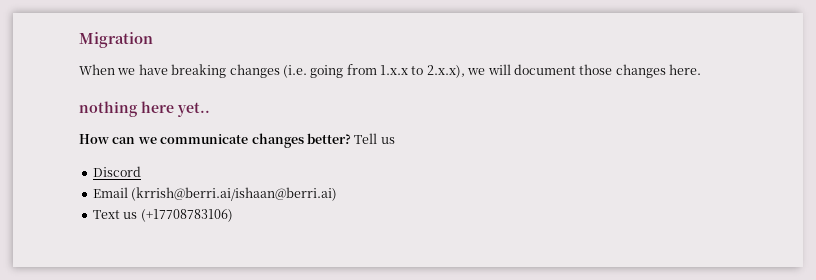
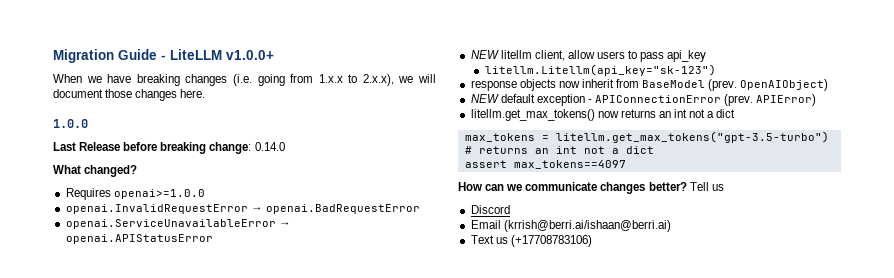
- Migration
+ Migration Guide - LiteLLM v1.0.0+
- nothing here yet..
+ 1.0.0
+ Last Release before breaking change: 0.14.0
+ What changed?
+ Requires openai>=1.0.0
+ openai.InvalidRequestError → openai.BadRequestError
+ openai.ServiceUnavailableError → openai.APIStatusError
+ NEW litellm client, allow users to pass api_key
+ litellm.Litellm(api_key="sk-123")
+ response objects now inherit from BaseModel (prev. OpenAIObject)
+ NEW default exception - APIConnectionError (prev. APIError)
+ litellm.get_max_tokens() now returns an int not a dict
+ max_tokens = litellm.get_max_tokens("gpt-3.5-turbo") # returns an int not a dict
+ assert max_tokens==4097

